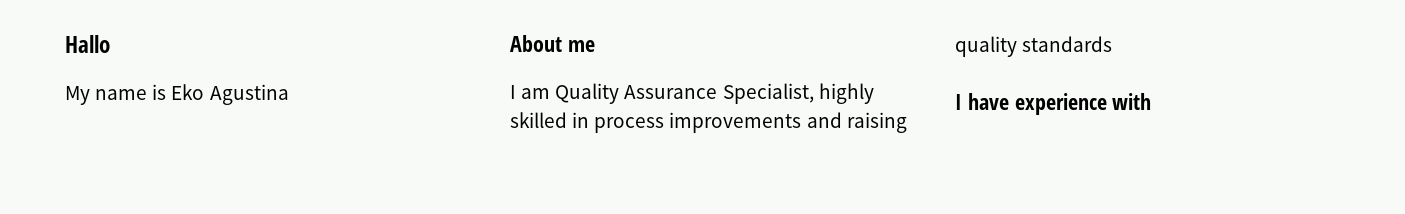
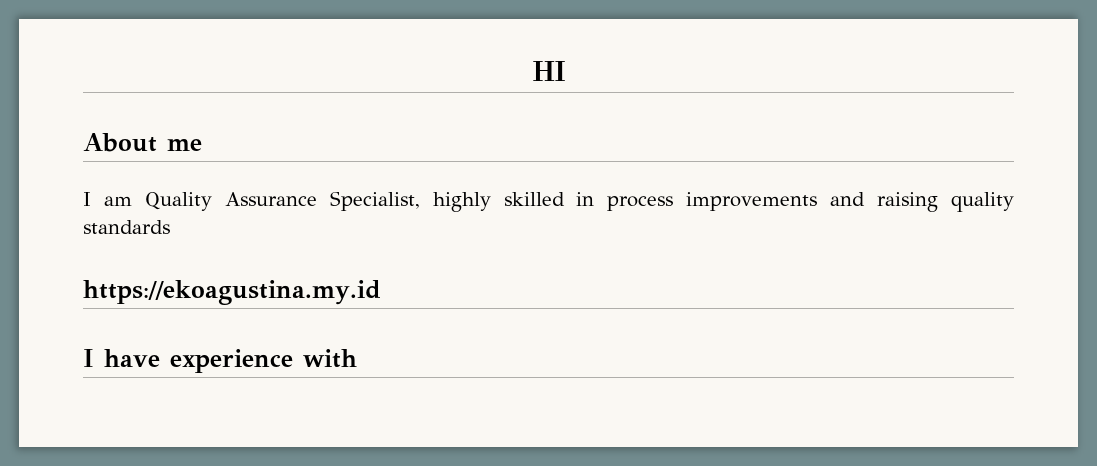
- Hallo
- My name is Eko Agustina
+ HI
+ https://ekoagustina.my.id

